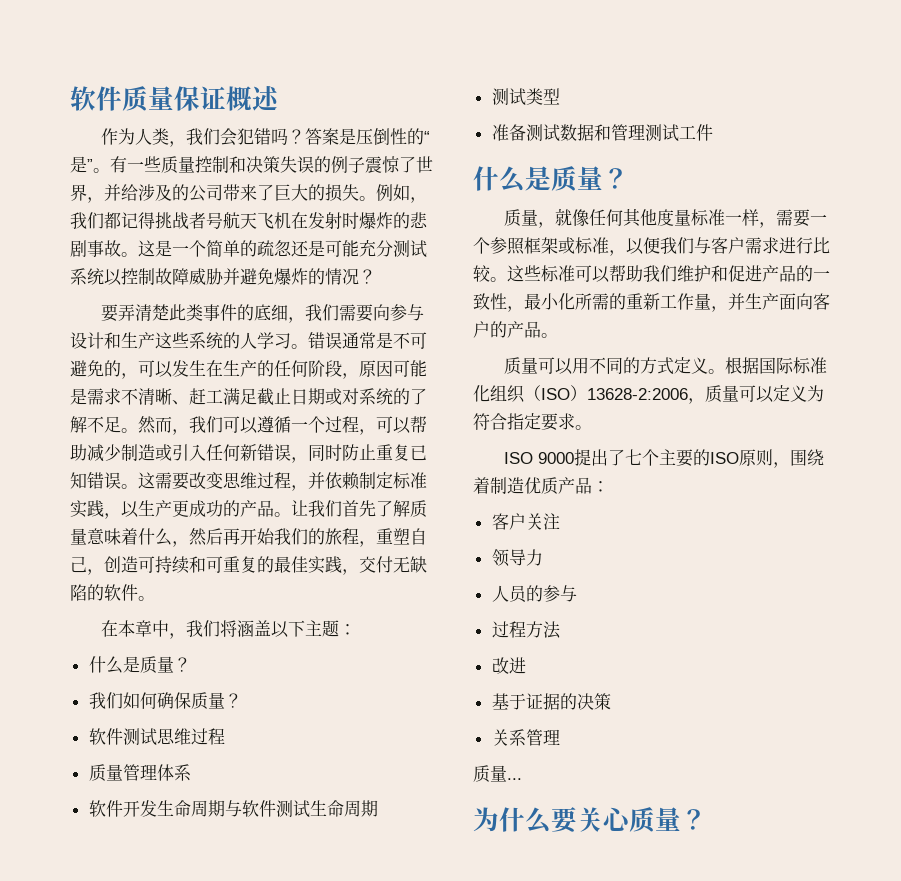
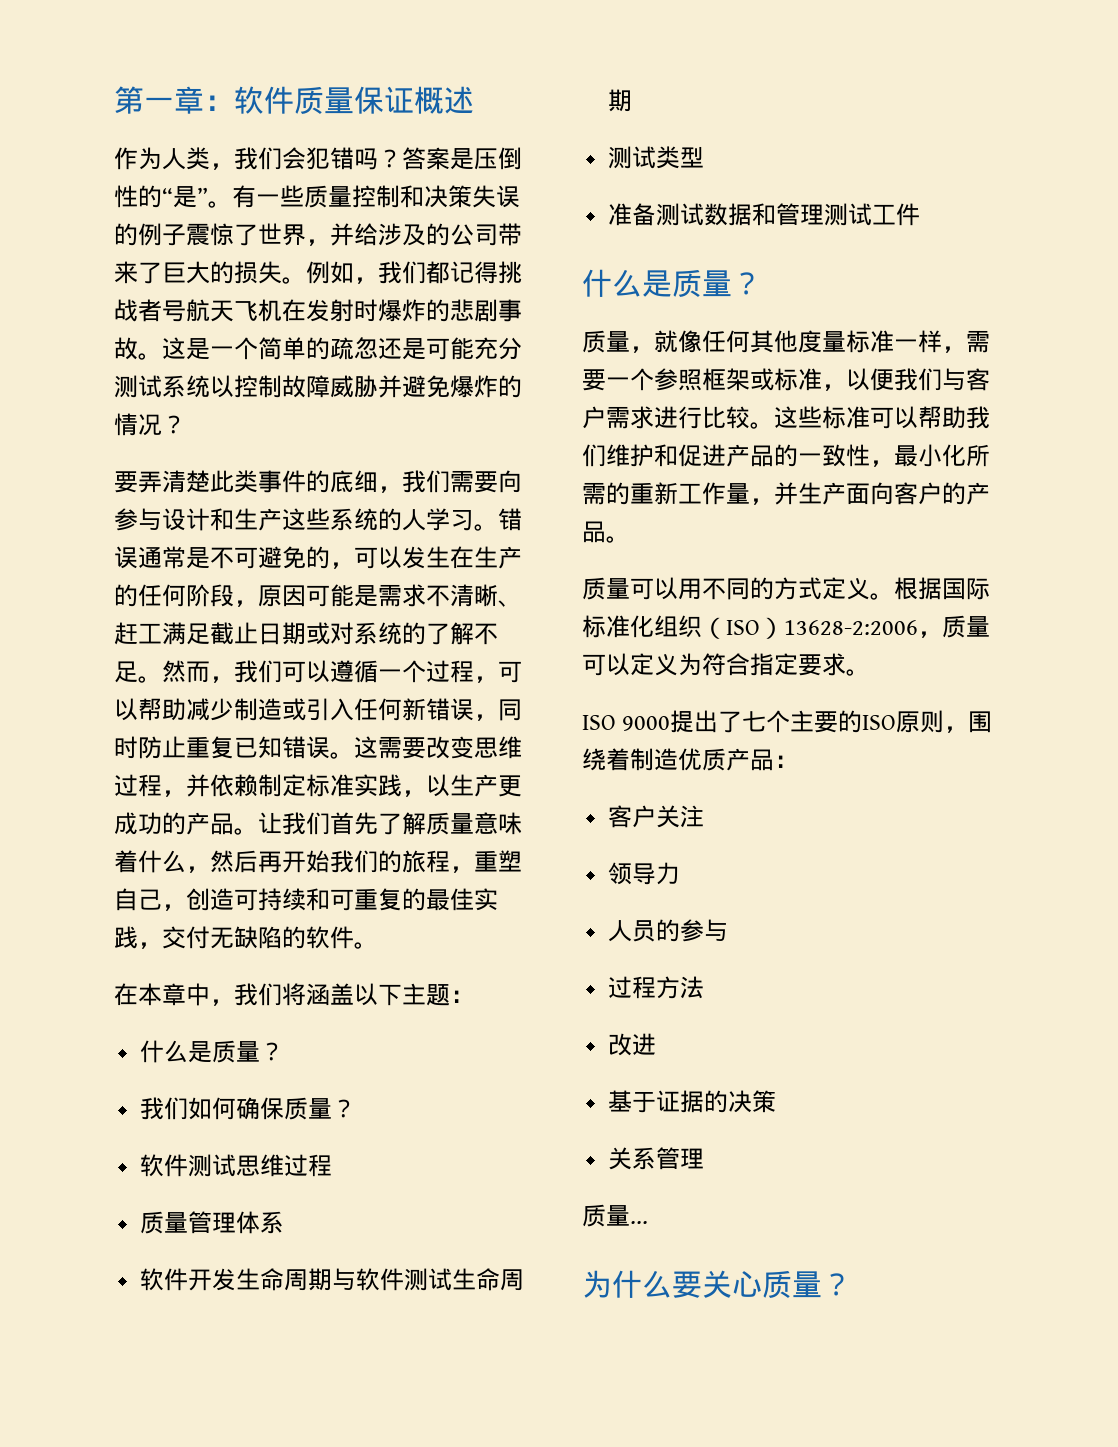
- 软件质量保证概述
+ 第一章：软件质量保证概述

